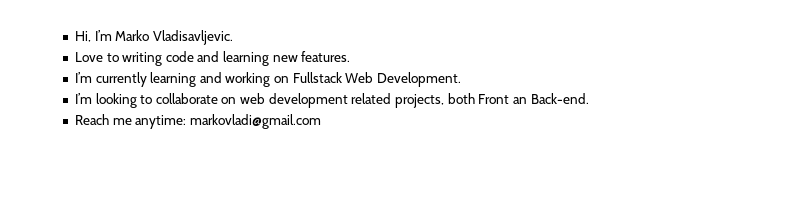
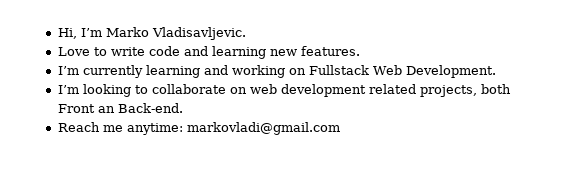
- Love to writing code and learning new features.
+ Love to write code and learning new features.

